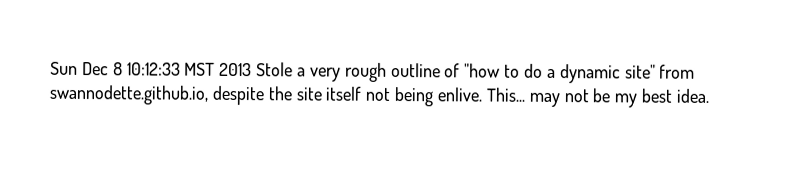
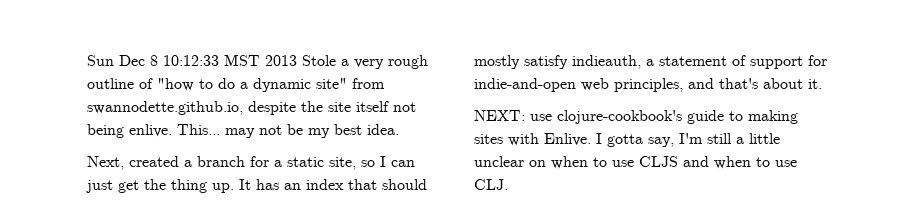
+ Next, created a branch for a static site, so I can just get the thing up. It has an index that should mostly satisfy indieauth, a statement of support for indie-and-open web principles, and that's about it.
+ NEXT: use clojure-cookbook's guide to making sites with Enlive. I gotta say, I'm still a little unclear on when to use CLJS and when to use CLJ.

